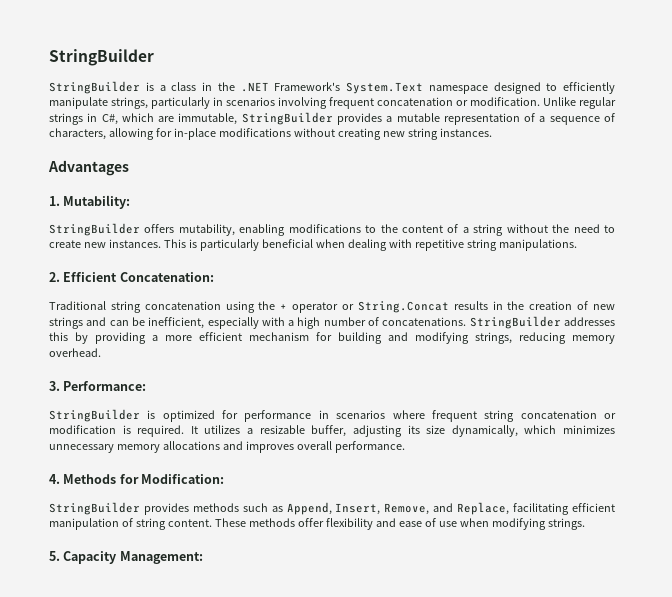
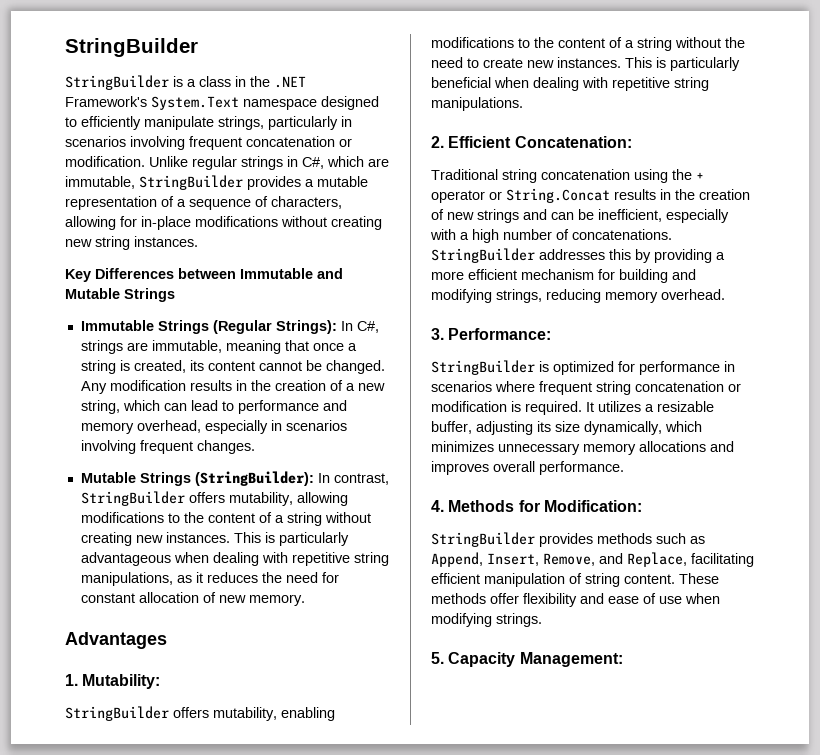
+ Key Differences between Immutable and Mutable Strings
+ Immutable Strings (Regular Strings): In C#, strings are immutable, meaning that once a string is created, its content cannot be changed. Any modification results in the creation of a new string, which can lead to performance and memory overhead, especially in scenarios involving frequent changes.
+ Mutable Strings (StringBuilder): In contrast, StringBuilder offers mutability, allowing modifications to the content of a string without creating new instances. This is particularly advantageous when dealing with repetitive string manipulations, as it reduces the need for constant allocation of new memory.

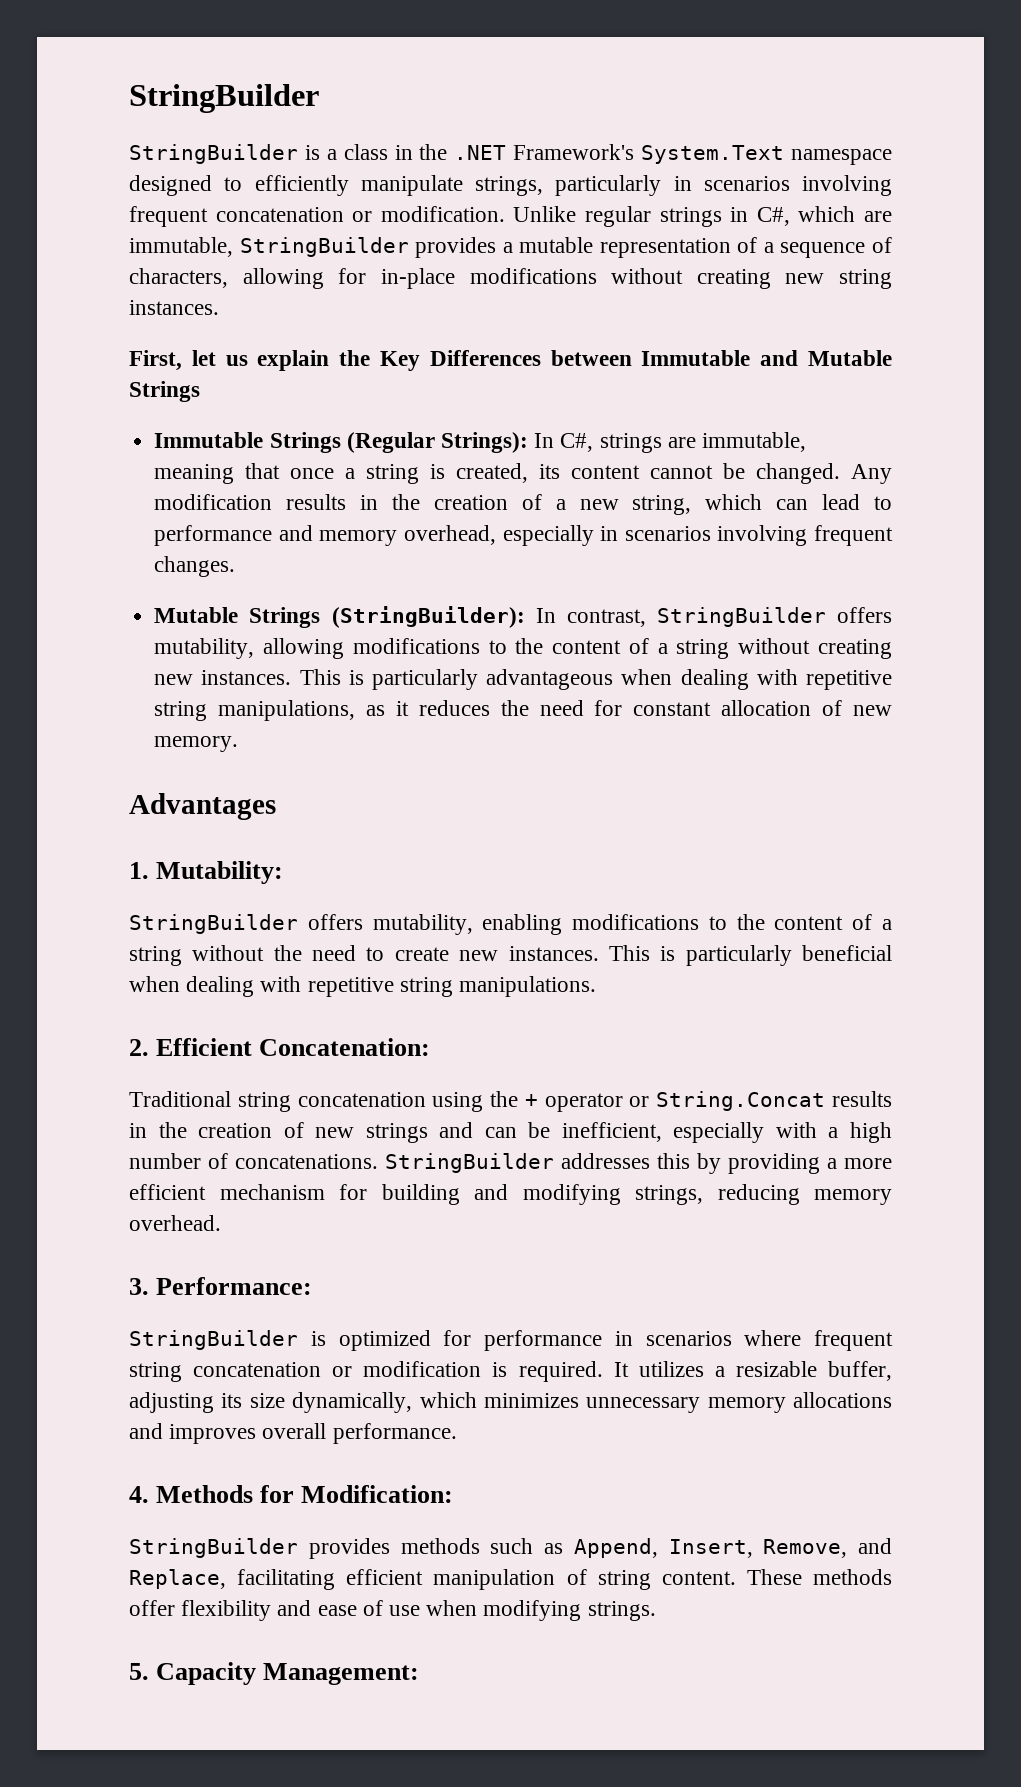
- Key Differences between Immutable and Mutable Strings
+ First, let us explain the Key Differences between Immutable and Mutable Strings

